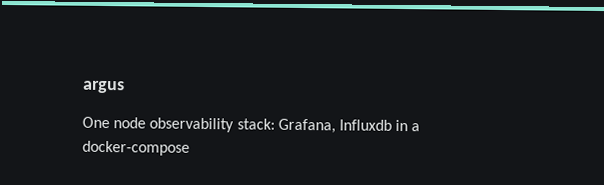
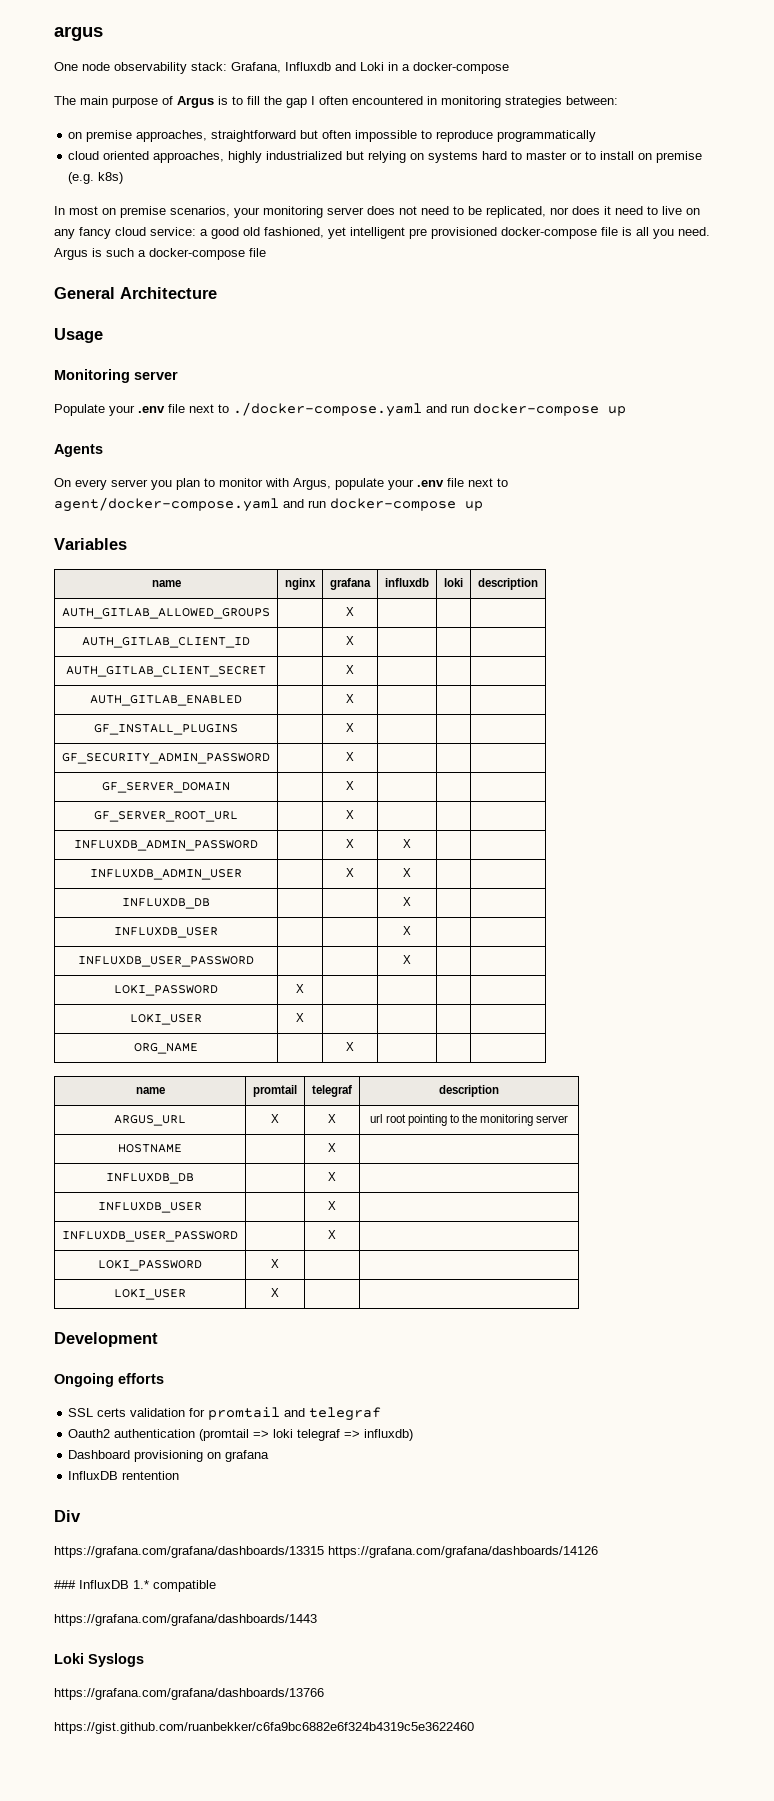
- One node observability stack: Grafana, Influxdb in a docker-compose
+ One node observability stack: Grafana, Influxdb and Loki in a docker-compose
+ The main purpose of Argus is to fill the gap I often encountered in monitoring strategies between:
+ on premise approaches, straightforward but often impossible to reproduce programmatically
+ cloud oriented approaches, highly industrialized but relying on systems hard to master or to install on premise (e.g. k8s)
+ In most on premise scenarios, your monitoring server does not need to be replicated, nor does it need to live on any fancy cloud service: a good old fashioned, yet intelligent pre provisioned docker-compose file is all you need. Argus is such a docker-compose file
+ General Architecture
+ Usage
+ Monitoring server
+ Populate your .env file next to ./docker-compose.yaml and run docker-compose up
+ Agents
+ On every server you plan to monitor with Argus, populate your .env file next to agent/docker-compose.yaml and run docker-compose up
+ Variables
+ name | nginx | grafana | influxdb | loki | description
+ AUTH_GITLAB_ALLOWED_GROUPS | | X | | |
+ AUTH_GITLAB_CLIENT_ID | | X | | |
+ AUTH_GITLAB_CLIENT_SECRET | | X | | |
+ AUTH_GITLAB_ENABLED | | X | | |
+ GF_INSTALL_PLUGINS | | X | | |
+ GF_SECURITY_ADMIN_PASSWORD | | X | | |
+ GF_SERVER_DOMAIN | | X | | |
+ GF_SERVER_ROOT_URL | | X | | |
+ INFLUXDB_ADMIN_PASSWORD | | X | X | |
+ INFLUXDB_ADMIN_USER | | X | X | |
+ INFLUXDB_DB | | | X | |
+ INFLUXDB_USER | | | X | |
+ INFLUXDB_USER_PASSWORD | | | X | |
+ LOKI_PASSWORD | X | | | |
+ LOKI_USER | X | | | |
+ ORG_NAME | | X | | |
+ name | promtail | telegraf | description
+ ARGUS_URL | X | X | url root pointing to the monitoring server
+ HOSTNAME | | X |
+ INFLUXDB_DB | | X |
+ INFLUXDB_USER | | X |
+ INFLUXDB_USER_PASSWORD | | X |
+ LOKI_PASSWORD | X | |
+ LOKI_USER | X | |
+ Development
+ Ongoing efforts
+ SSL certs validation for promtail and telegraf
+ Oauth2 authentication (promtail => loki telegraf => influxdb)
+ Dashboard provisioning on grafana
+ InfluxDB rentention
+ Div
+ https://grafana.com/grafana/dashboards/13315 https://grafana.com/grafana/dashboards/14126
+ ### InfluxDB 1.* compatible
+ https://grafana.com/grafana/dashboards/1443
+ Loki Syslogs
+ https://grafana.com/grafana/dashboards/13766
+ https://gist.github.com/ruanbekker/c6fa9bc6882e6f324b4319c5e3622460

